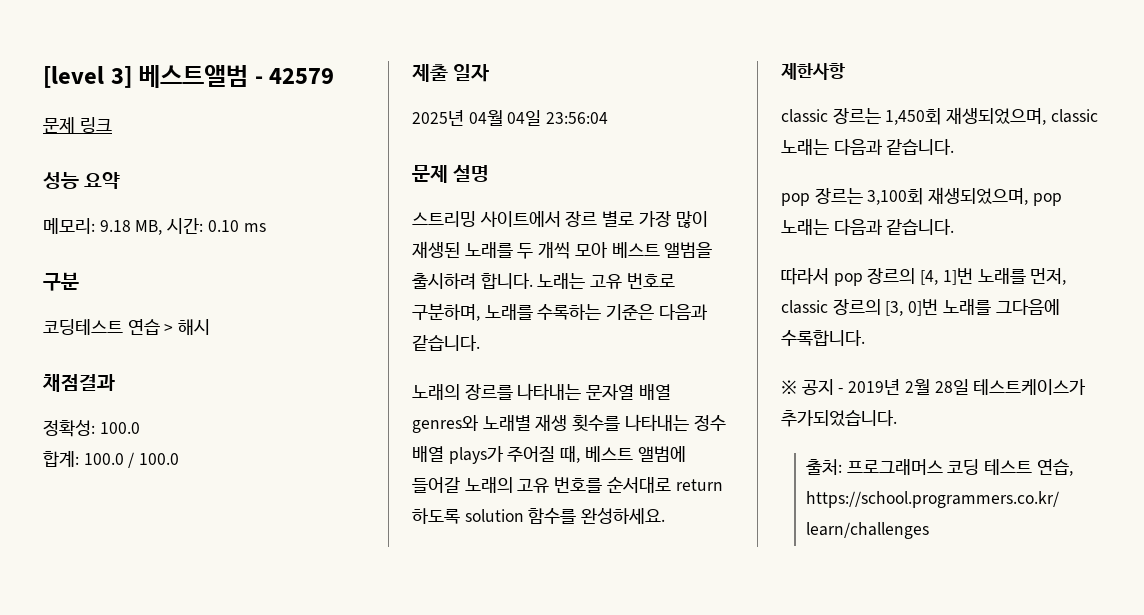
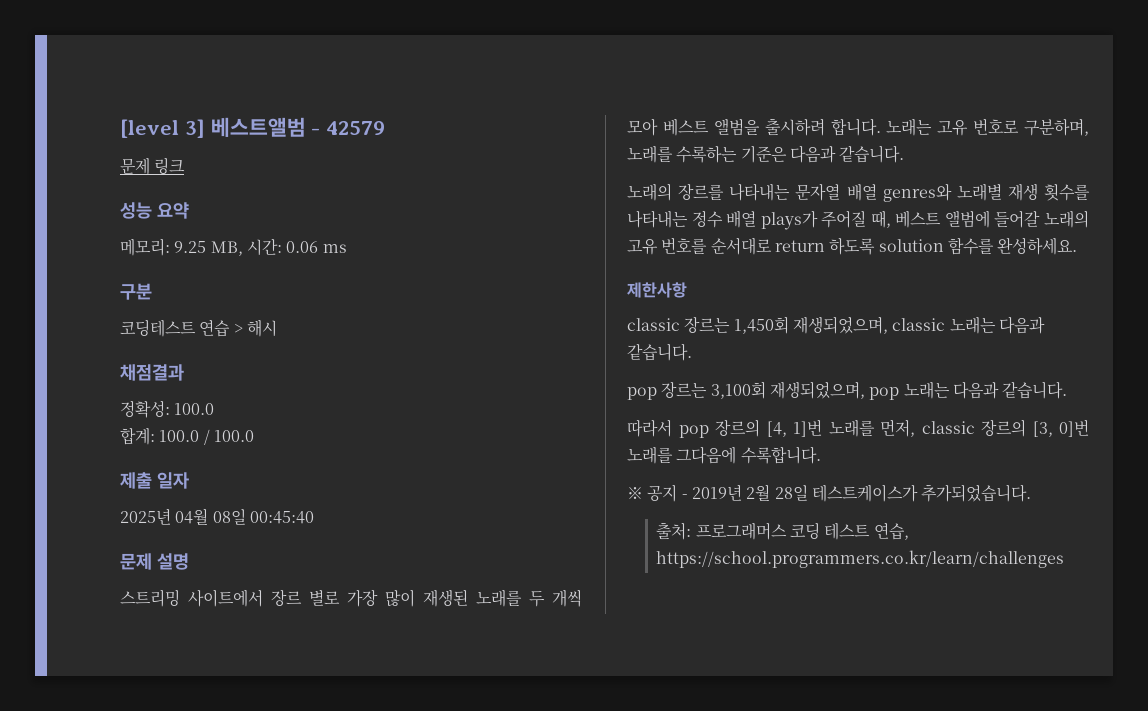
- 메모리: 9.18 MB, 시간: 0.10 ms
+ 메모리: 9.25 MB, 시간: 0.06 ms
- 2025년 04월 04일 23:56:04
+ 2025년 04월 08일 00:45:40

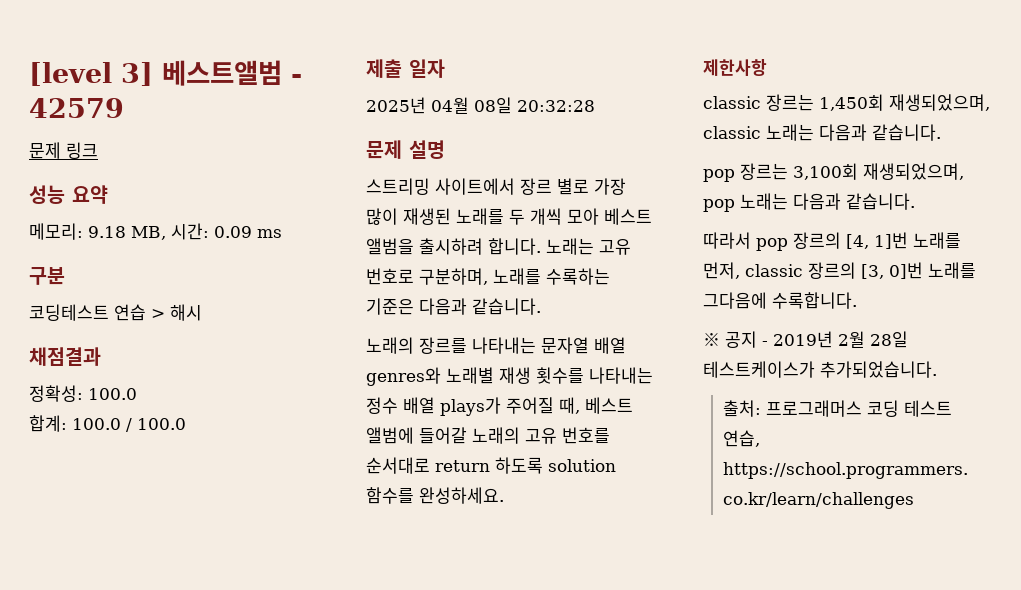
- 메모리: 9.25 MB, 시간: 0.06 ms
+ 메모리: 9.18 MB, 시간: 0.09 ms
- 2025년 04월 08일 00:45:40
+ 2025년 04월 08일 20:32:28

